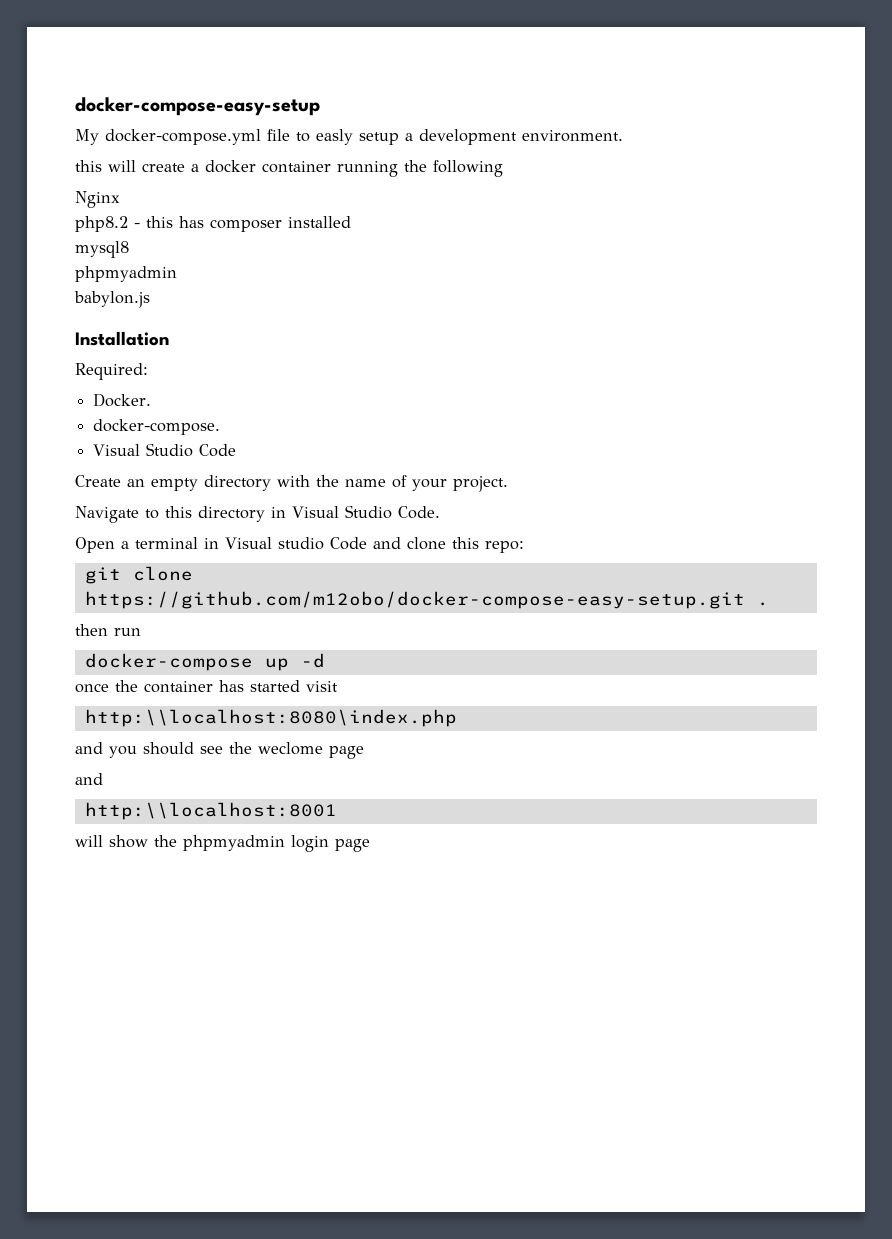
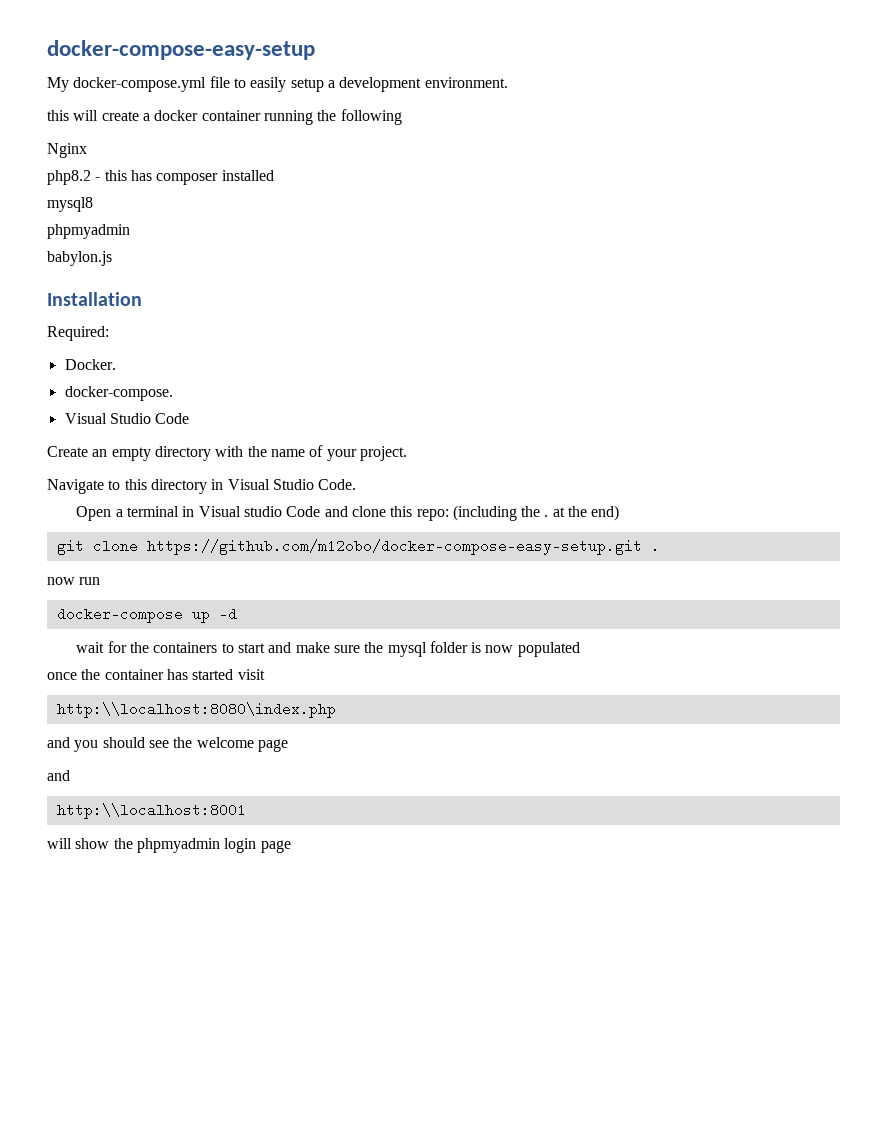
- My docker-compose.yml file to easly setup a development environment.
+ My docker-compose.yml file to easily setup a development environment.
- Open a terminal in Visual studio Code and clone this repo:
+ Open a terminal in Visual studio Code and clone this repo: (including the . at the end)
- then run
+ now run
+ wait for the containers to start and make sure the mysql folder is now populated
- and you should see the weclome page
+ and you should see the welcome page

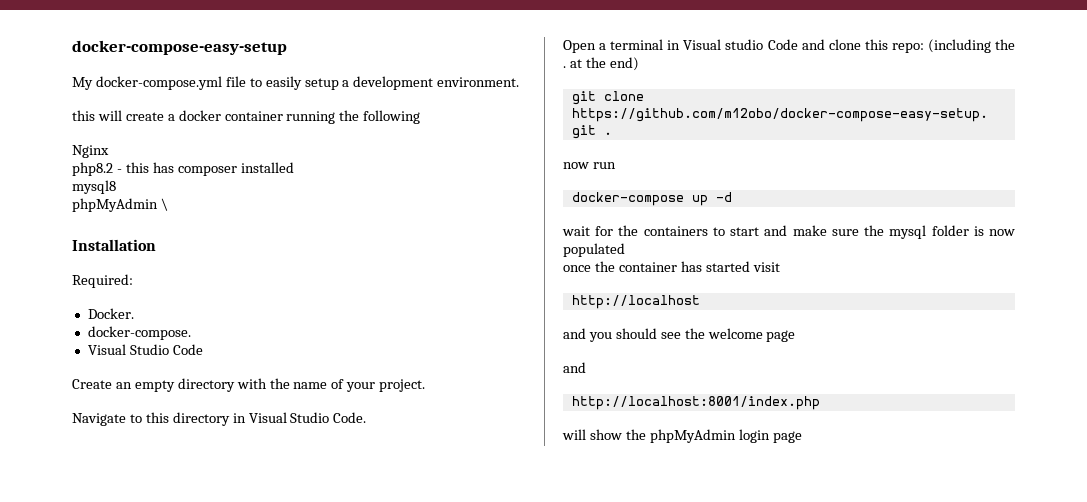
  mysql8
- phpmyadmin
- babylon.js
+ phpMyAdmin \
- http:\\localhost:8080\index.php
+ http://localhost
- http:\\localhost:8001
+ http://localhost:8001/index.php
- will show the phpmyadmin login page
+ will show the phpMyAdmin login page

